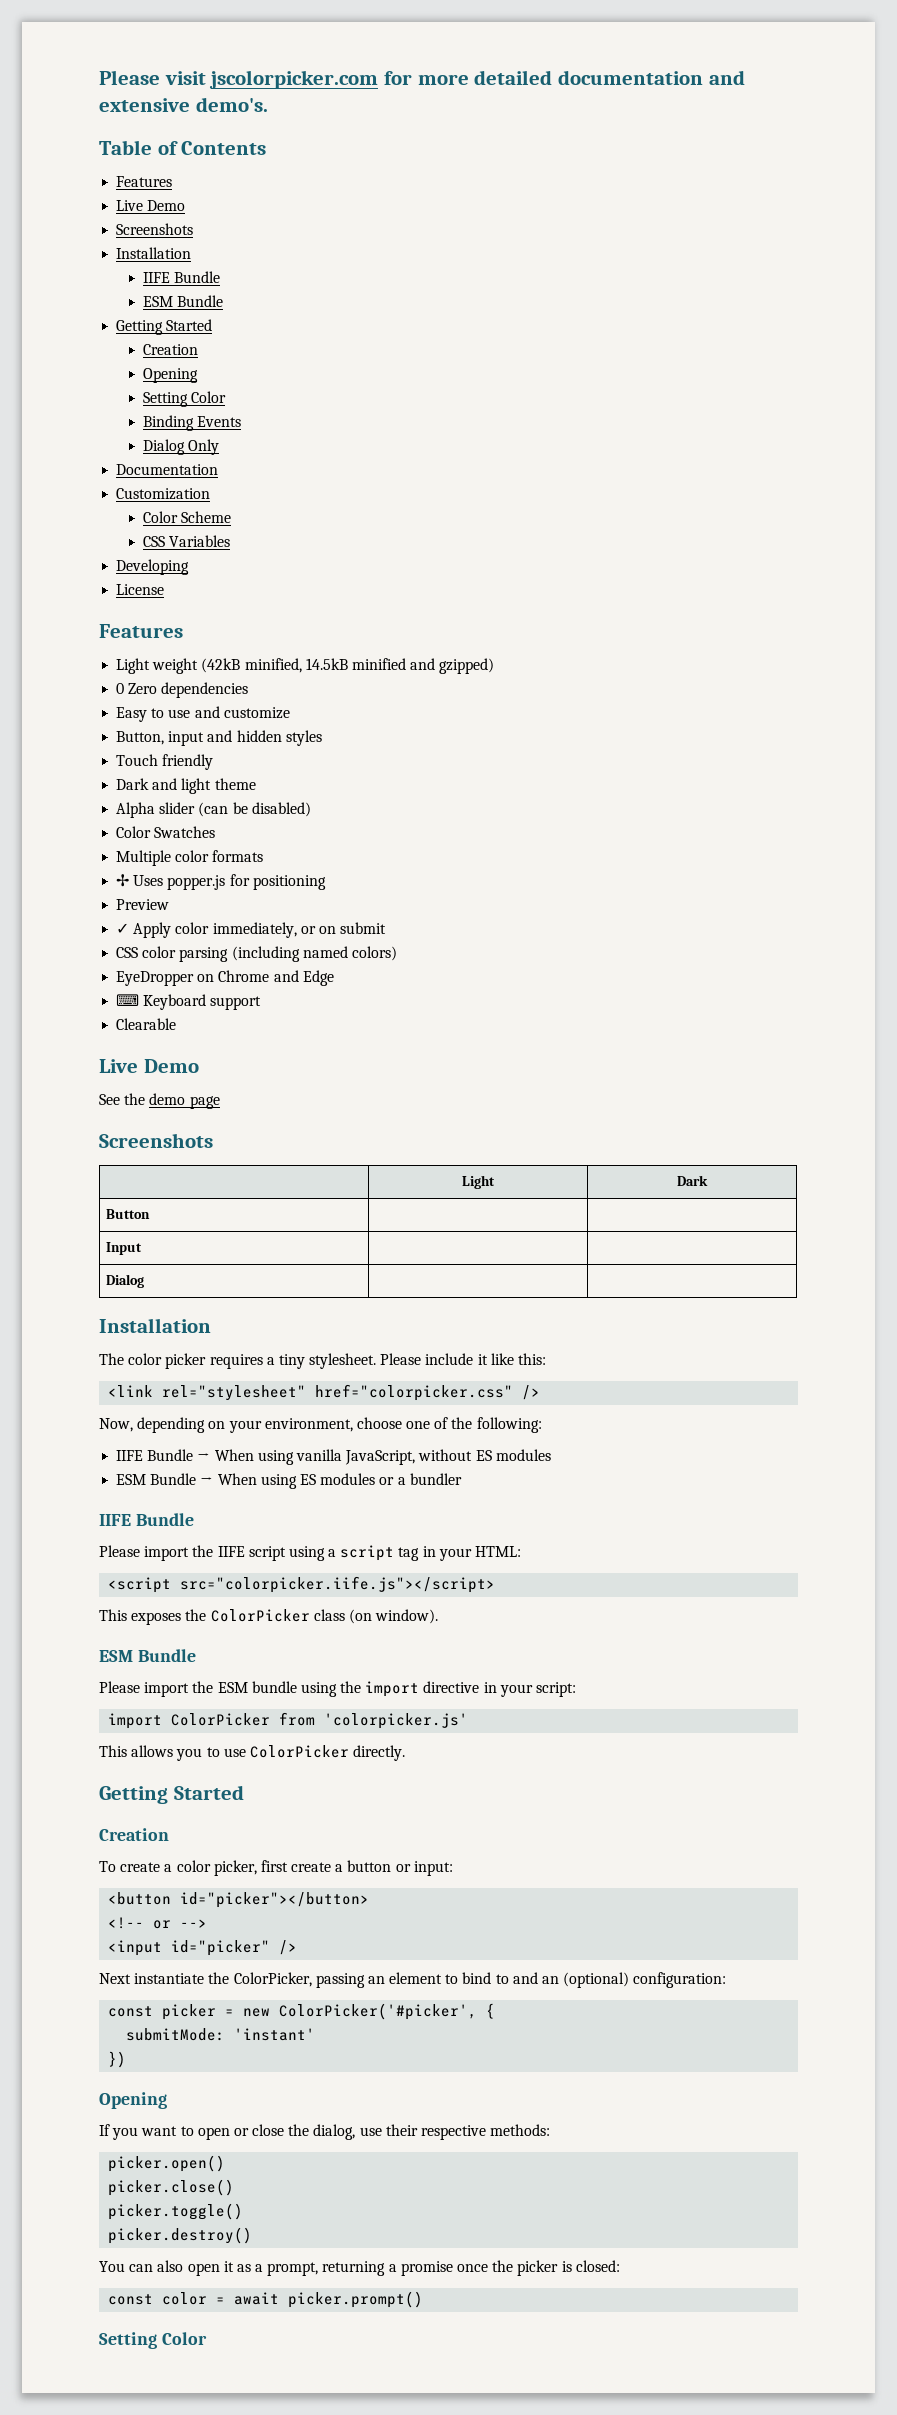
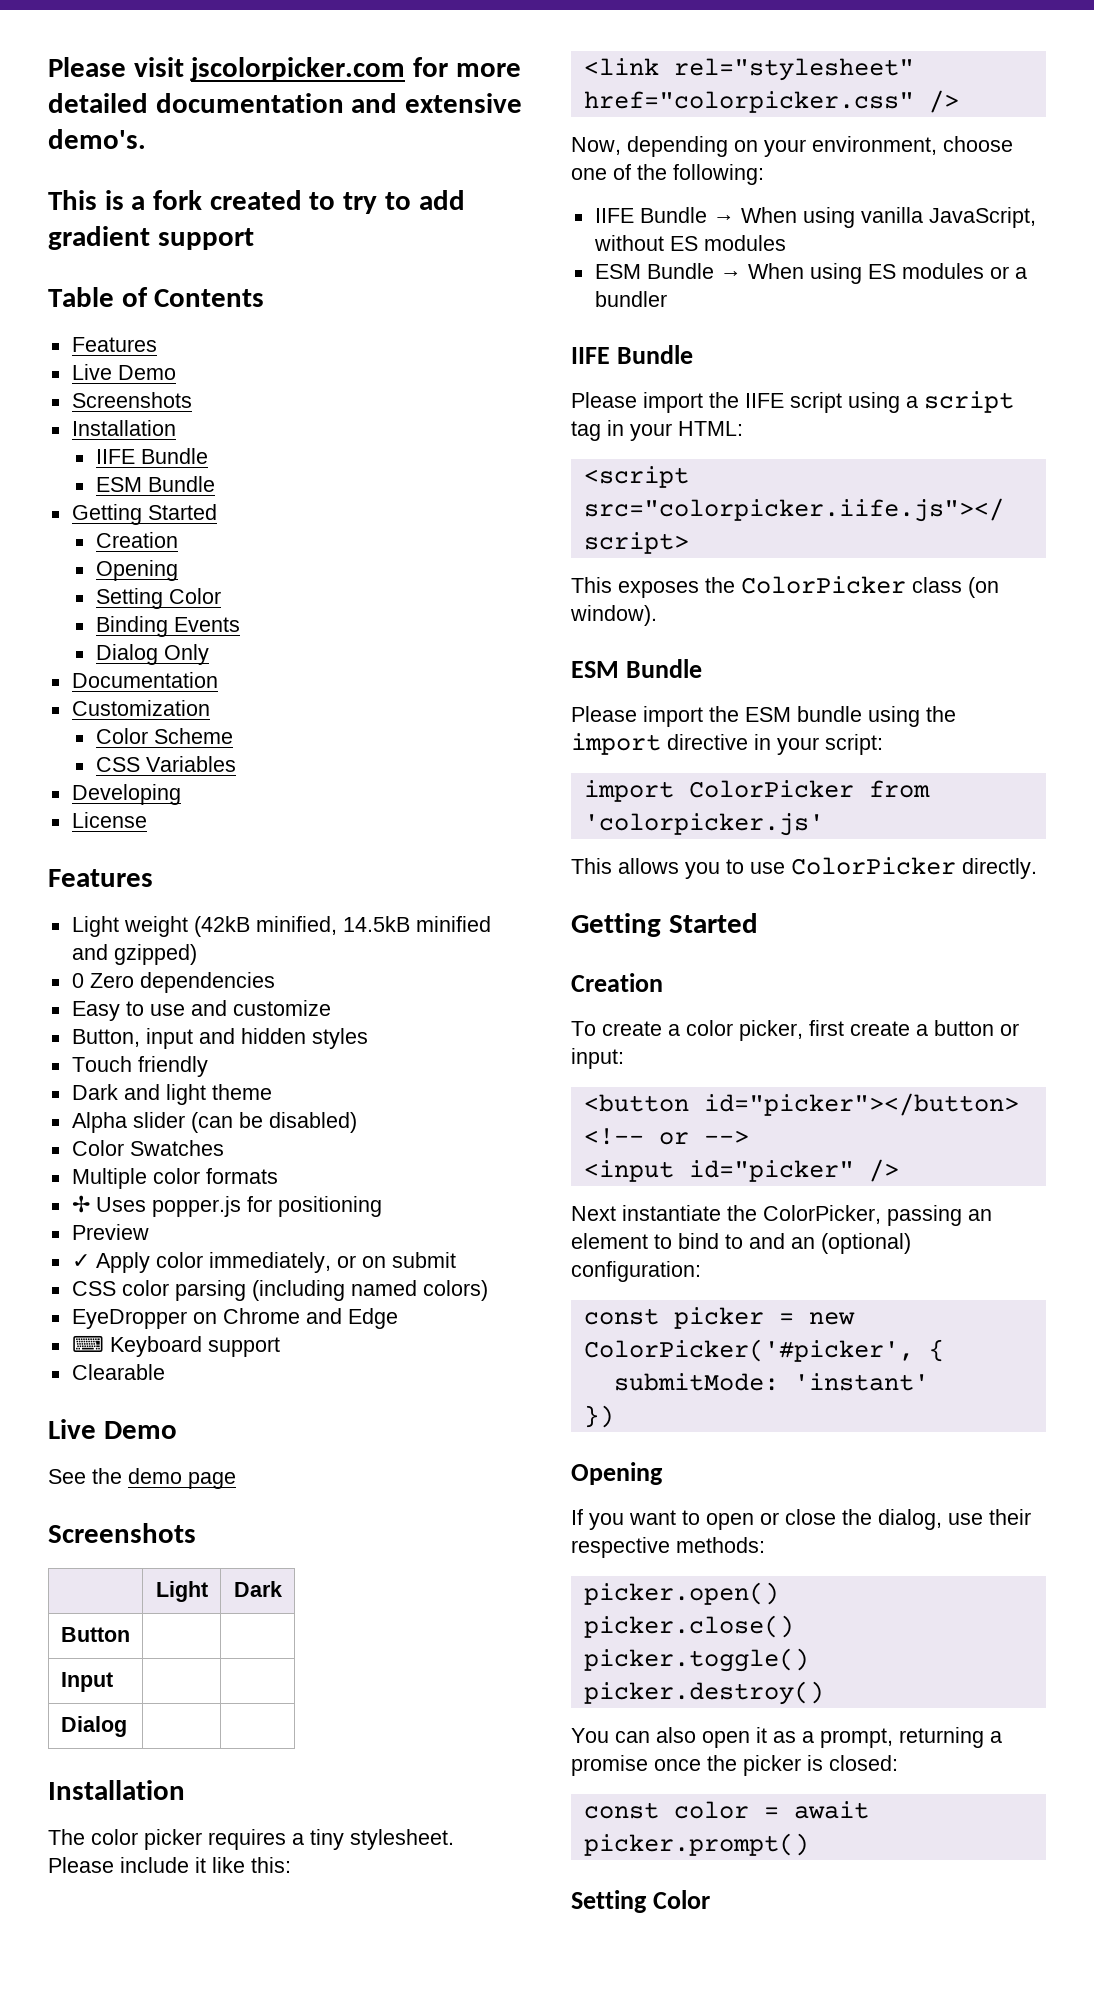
+ This is a fork created to try to add gradient support

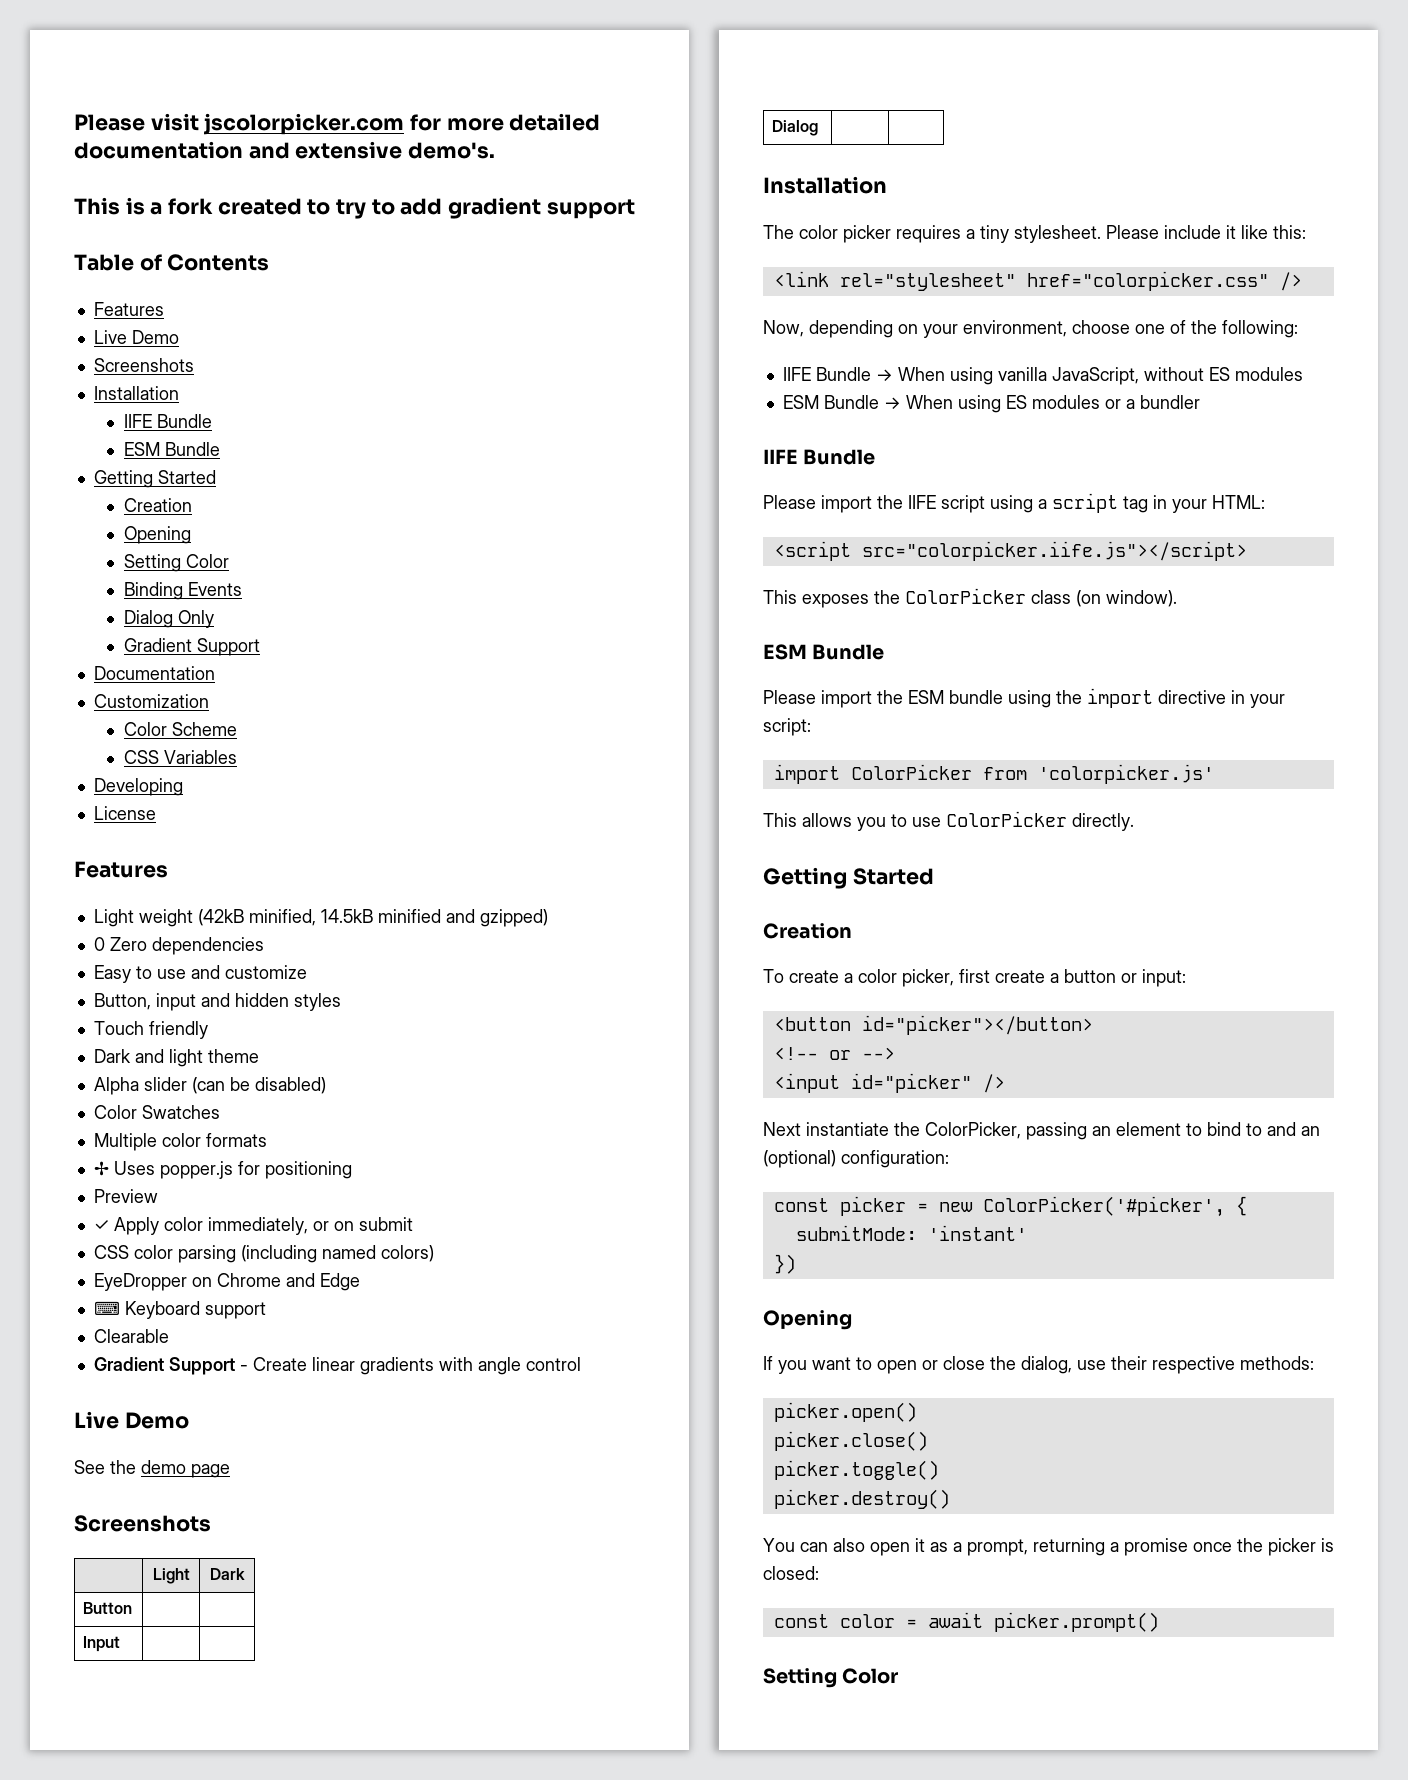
  Dialog Only
+ Gradient Support
+ Gradient Support - Create linear gradients with angle control

